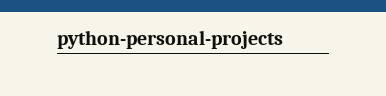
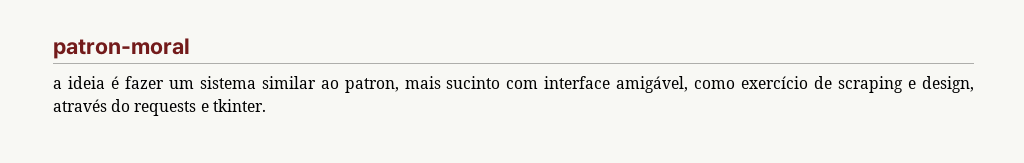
- python-personal-projects
+ patron-moral
+ a ideia é fazer um sistema similar ao patron, mais sucinto com interface amigável, como exercício de scraping e design, através do requests e tkinter.

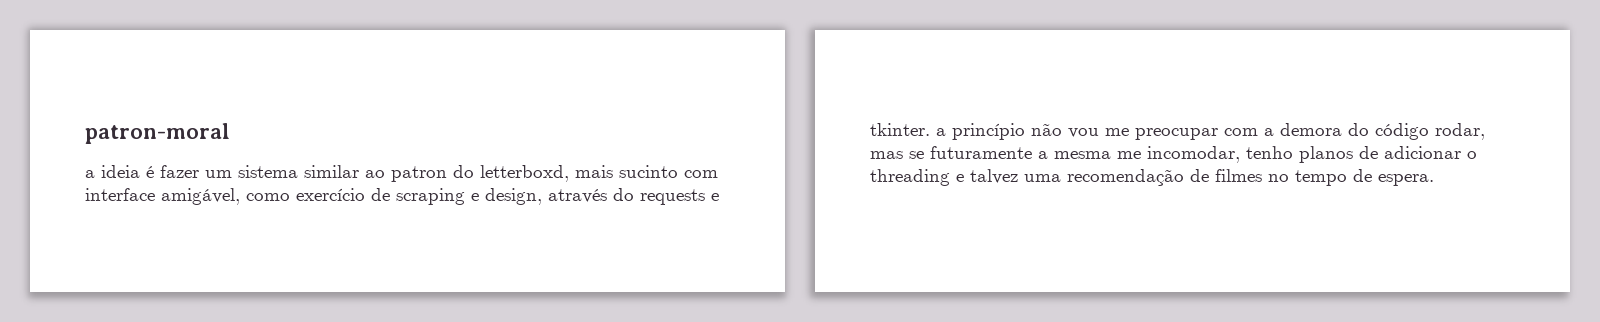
- a ideia é fazer um sistema similar ao patron, mais sucinto com interface amigável, como exercício de scraping e design, através do requests e tkinter.
+ a ideia é fazer um sistema similar ao patron do letterboxd, mais sucinto com interface amigável, como exercício de scraping e design, através do requests e tkinter. a princípio não vou me preocupar com a demora do código rodar, mas se futuramente a mesma me incomodar, tenho planos de adicionar o threading e talvez uma recomendação de filmes no tempo de espera.

